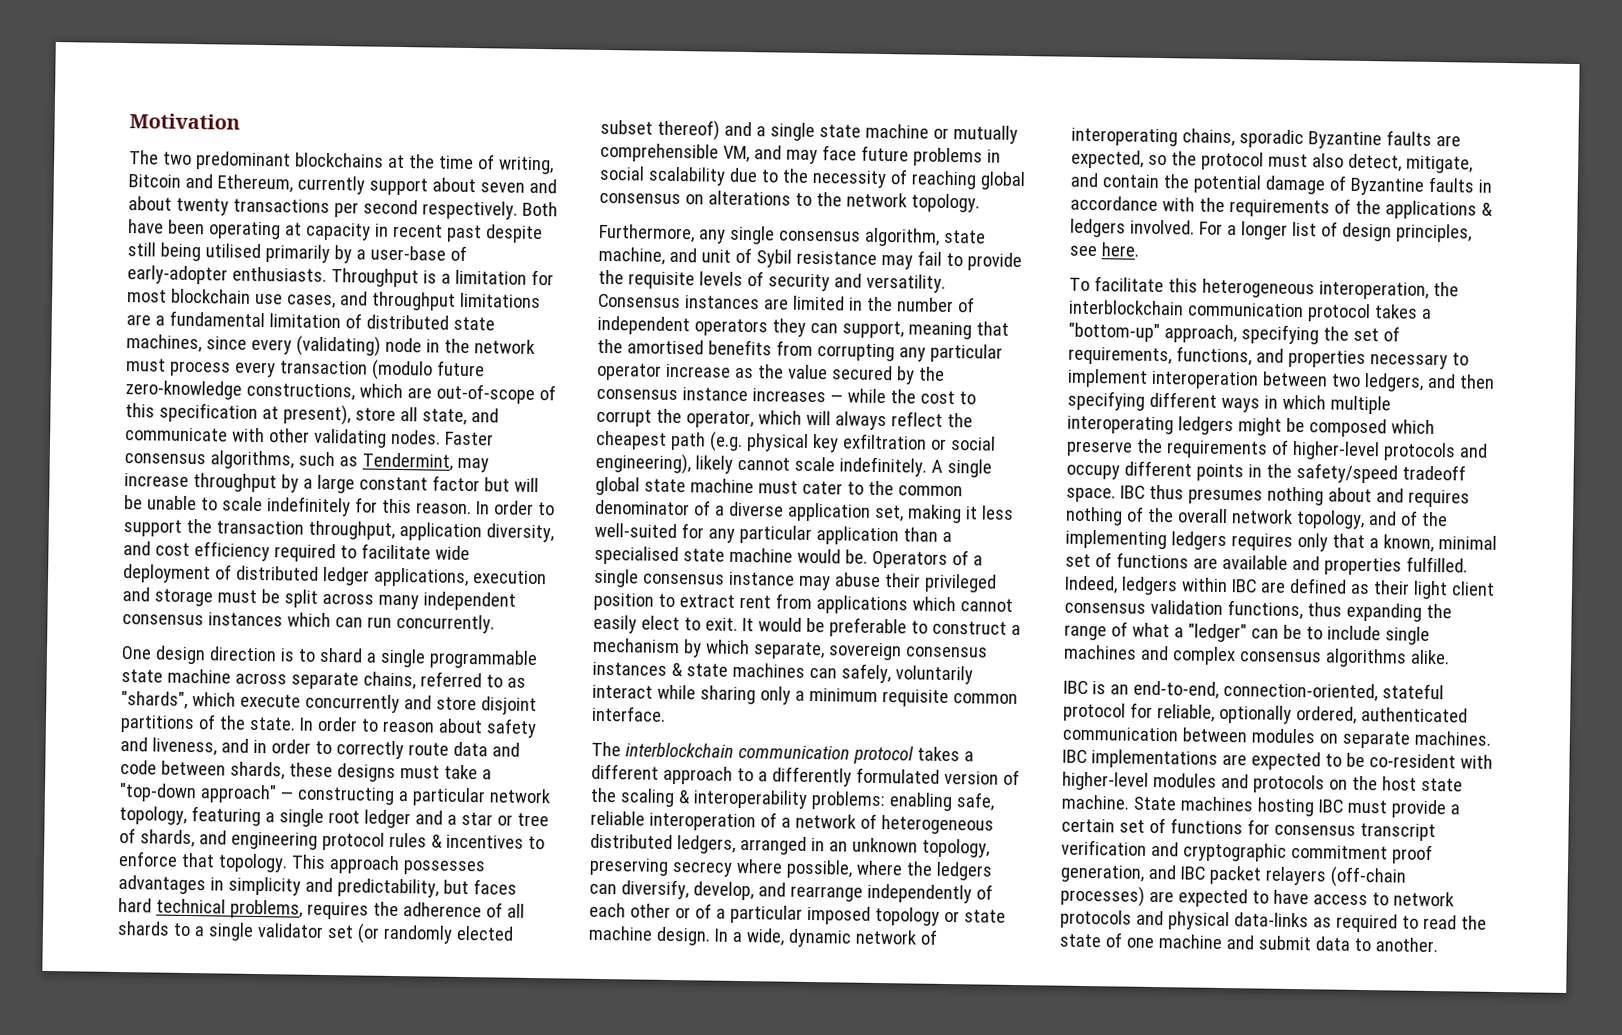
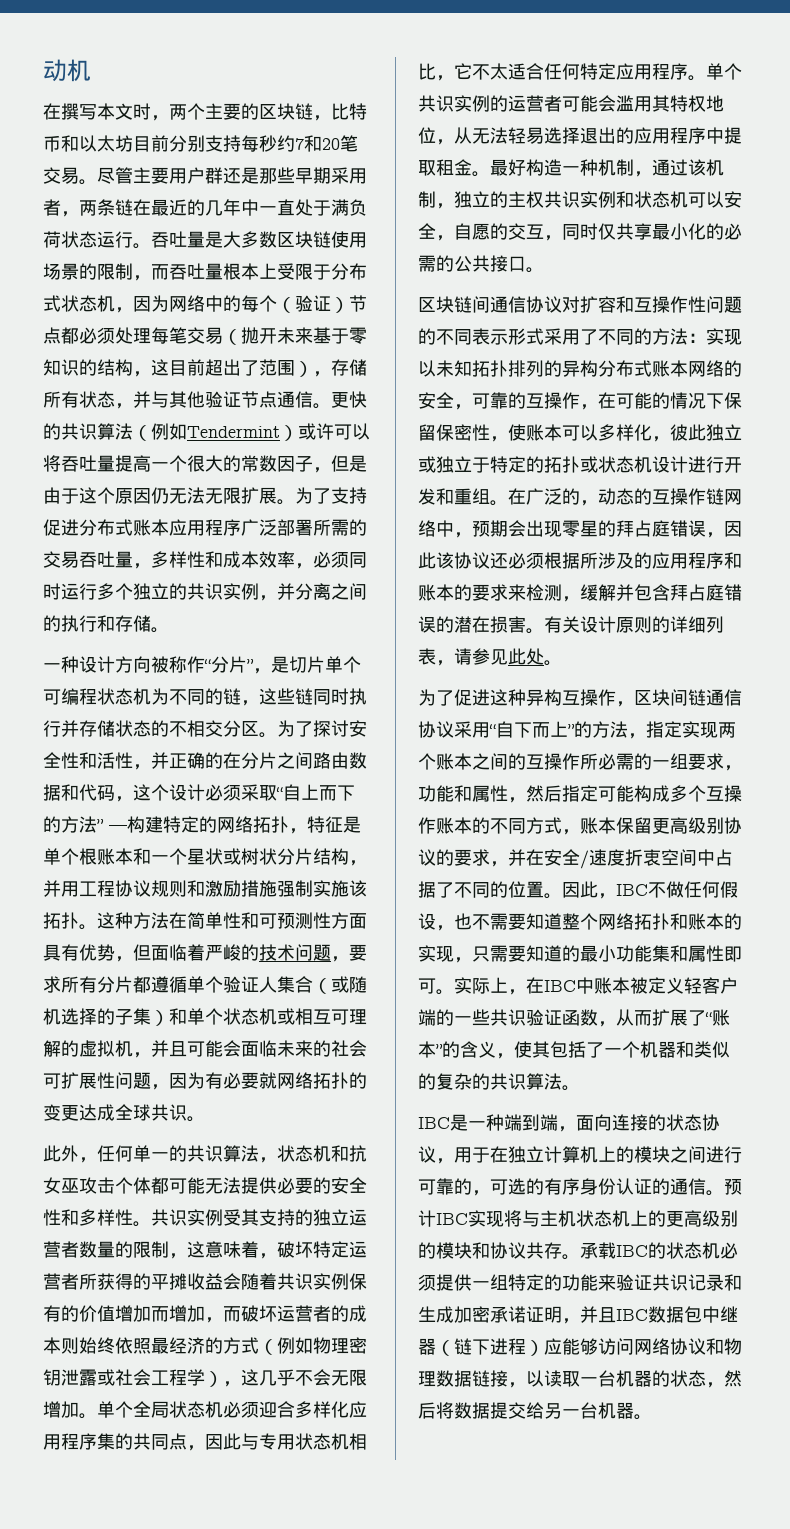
- Motivation
- The two predominant blockchains at the time of writing, Bitcoin and Ethereum, currently support about seven and about twenty transactions per second respectively. Both have been operating at capacity in recent past despite still being utilised primarily by a user-base of early-adopter enthusiasts. Throughput is a limitation for most blockchain use cases, and throughput limitations are a fundamental limitation of distributed state machines, since every (validating) node in the network must process every transaction (modulo future zero-knowledge constructions, which are out-of-scope of this specification at present), store all state, and communicate with other validating nodes. Faster consensus algorithms, such as Tendermint, may increase throughput by a large constant factor but will be unable to scale indefinitely for this reason. In order to support the transaction throughput, application diversity, and cost efficiency required to facilitate wide deployment of distributed ledger applications, execution and storage must be split across many independent consensus instances which can run concurrently.
- One design direction is to shard a single programmable state machine across separate chains, referred to as "shards", which execute concurrently and store disjoint partitions of the state. In order to reason about safety and liveness, and in order to correctly route data and code between shards, these designs must take a "top-down approach" — constructing a particular network topology, featuring a single root ledger and a star or tree of shards, and engineering protocol rules & incentives to enforce that topology. This approach possesses advantages in simplicity and predictability, but faces hard technical problems, requires the adherence of all shards to a single validator set (or randomly elected subset thereof) and a single state machine or mutually comprehensible VM, and may face future problems in social scalability due to the necessity of reaching global consensus on alterations to the network topology.
- Furthermore, any single consensus algorithm, state machine, and unit of Sybil resistance may fail to provide the requisite levels of security and versatility. Consensus instances are limited in the number of independent operators they can support, meaning that the amortised benefits from corrupting any particular operator increase as the value secured by the consensus instance increases — while the cost to corrupt the operator, which will always reflect the cheapest path (e.g. physical key exfiltration or social engineering), likely cannot scale indefinitely. A single global state machine must cater to the common denominator of a diverse application set, making it less well-suited for any particular application than a specialised state machine would be. Operators of a single consensus instance may abuse their privileged position to extract rent from applications which cannot easily elect to exit. It would be preferable to construct a mechanism by which separate, sovereign consensus instances & state machines can safely, voluntarily interact while sharing only a minimum requisite common interface.
- The interblockchain communication protocol takes a different approach to a differently formulated version of the scaling & interoperability problems: enabling safe, reliable interoperation of a network of heterogeneous distributed ledgers, arranged in an unknown topology, preserving secrecy where possible, where the ledgers can diversify, develop, and rearrange independently of each other or of a particular imposed topology or state machine design. In a wide, dynamic network of interoperating chains, sporadic Byzantine faults are expected, so the protocol must also detect, mitigate, and contain the potential damage of Byzantine faults in accordance with the requirements of the applications & ledgers involved. For a longer list of design principles, see here.
- To facilitate this heterogeneous interoperation, the interblockchain communication protocol takes a "bottom-up" approach, specifying the set of requirements, functions, and properties necessary to implement interoperation between two ledgers, and then specifying different ways in which multiple interoperating ledgers might be composed which preserve the requirements of higher-level protocols and occupy different points in the safety/speed tradeoff space. IBC thus presumes nothing about and requires nothing of the overall network topology, and of the implementing ledgers requires only that a known, minimal set of functions are available and properties fulfilled. Indeed, ledgers within IBC are defined as their light client consensus validation functions, thus expanding the range of what a "ledger" can be to include single machines and complex consensus algorithms alike.
- IBC is an end-to-end, connection-oriented, stateful protocol for reliable, optionally ordered, authenticated communication between modules on separate machines. IBC implementations are expected to be co-resident with higher-level modules and protocols on the host state machine. State machines hosting IBC must provide a certain set of functions for consensus transcript verification and cryptographic commitment proof generation, and IBC packet relayers (off-chain processes) are expected to have access to network protocols and physical data-links as required to read the state of one machine and submit data to another.
+ 动机
+ 在撰写本文时，两个主要的区块链，比特币和以太坊目前分别支持每秒约7和20笔交易。尽管主要用户群还是那些早期采用者，两条链在最近的几年中一直处于满负荷状态运行。吞吐量是大多数区块链使用场景的限制，而吞吐量根本上受限于分布式状态机，因为网络中的每个（验证）节点都必须处理每笔交易（抛开未来基于零知识的结构，这目前超出了范围），存储所有状态，并与其他验证节点通信。更快的共识算法（例如Tendermint）或许可以将吞吐量提高一个很大的常数因子，但是由于这个原因仍无法无限扩展。为了支持促进分布式账本应用程序广泛部署所需的交易吞吐量，多样性和成本效率，必须同时运行多个独立的共识实例，并分离之间的执行和存储。
+ 一种设计方向被称作“分片”，是切片单个可编程状态机为不同的链，这些链同时执行并存储状态的不相交分区。为了探讨安全性和活性，并正确的在分片之间路由数据和代码，这个设计必须采取“自上而下的方法” —构建特定的网络拓扑，特征是单个根账本和一个星状或树状分片结构，并用工程协议规则和激励措施强制实施该拓扑。这种方法在简单性和可预测性方面具有优势，但面临着严峻的技术问题，要求所有分片都遵循单个验证人集合（或随机选择的子集）和单个状态机或相互可理解的虚拟机，并且可能会面临未来的社会可扩展性问题，因为有必要就网络拓扑的变更达成全球共识。
+ 此外，任何单一的共识算法，状态机和抗女巫攻击个体都可能无法提供必要的安全性和多样性。共识实例受其支持的独立运营者数量的限制，这意味着，破坏特定运营者所获得的平摊收益会随着共识实例保有的价值增加而增加，而破坏运营者的成本则始终依照最经济的方式（例如物理密钥泄露或社会工程学），这几乎不会无限增加。单个全局状态机必须迎合多样化应用程序集的共同点，因此与专用状态机相比，它不太适合任何特定应用程序。单个共识实例的运营者可能会滥用其特权地位，从无法轻易选择退出的应用程序中提取租金。最好构造一种机制，通过该机制，独立的主权共识实例和状态机可以安全，自愿的交互，同时仅共享最小化的必需的公共接口。
+ 区块链间通信协议对扩容和互操作性问题的不同表示形式采用了不同的方法：实现以未知拓扑排列的异构分布式账本网络的安全，可靠的互操作，在可能的情况下保留保密性，使账本可以多样化，彼此独立或独立于特定的拓扑或状态机设计进行开发和重组。在广泛的，动态的互操作链网络中，预期会出现零星的拜占庭错误，因此该协议还必须根据所涉及的应用程序和账本的要求来检测，缓解并包含拜占庭错误的潜在损害。有关设计原则的详细列表，请参见此处。
+ 为了促进这种异构互操作，区块间链通信协议采用“自下而上”的方法，指定实现两个账本之间的互操作所必需的一组要求，功能和属性，然后指定可能构成多个互操作账本的不同方式，账本保留更高级别协议的要求，并在安全/速度折衷空间中占据了不同的位置。因此，IBC不做任何假设，也不需要知道整个网络拓扑和账本的实现，只需要知道的最小功能集和属性即可。实际上，在IBC中账本被定义轻客户端的一些共识验证函数，从而扩展了“账本”的含义，使其包括了一个机器和类似的复杂的共识算法。
+ IBC是一种端到端，面向连接的状态协议，用于在独立计算机上的模块之间进行可靠的，可选的有序身份认证的通信。预计IBC实现将与主机状态机上的更高级别的模块和协议共存。承载IBC的状态机必须提供一组特定的功能来验证共识记录和生成加密承诺证明，并且IBC数据包中继器（链下进程）应能够访问网络协议和物理数据链接，以读取一台机器的状态，然后将数据提交给另一台机器。

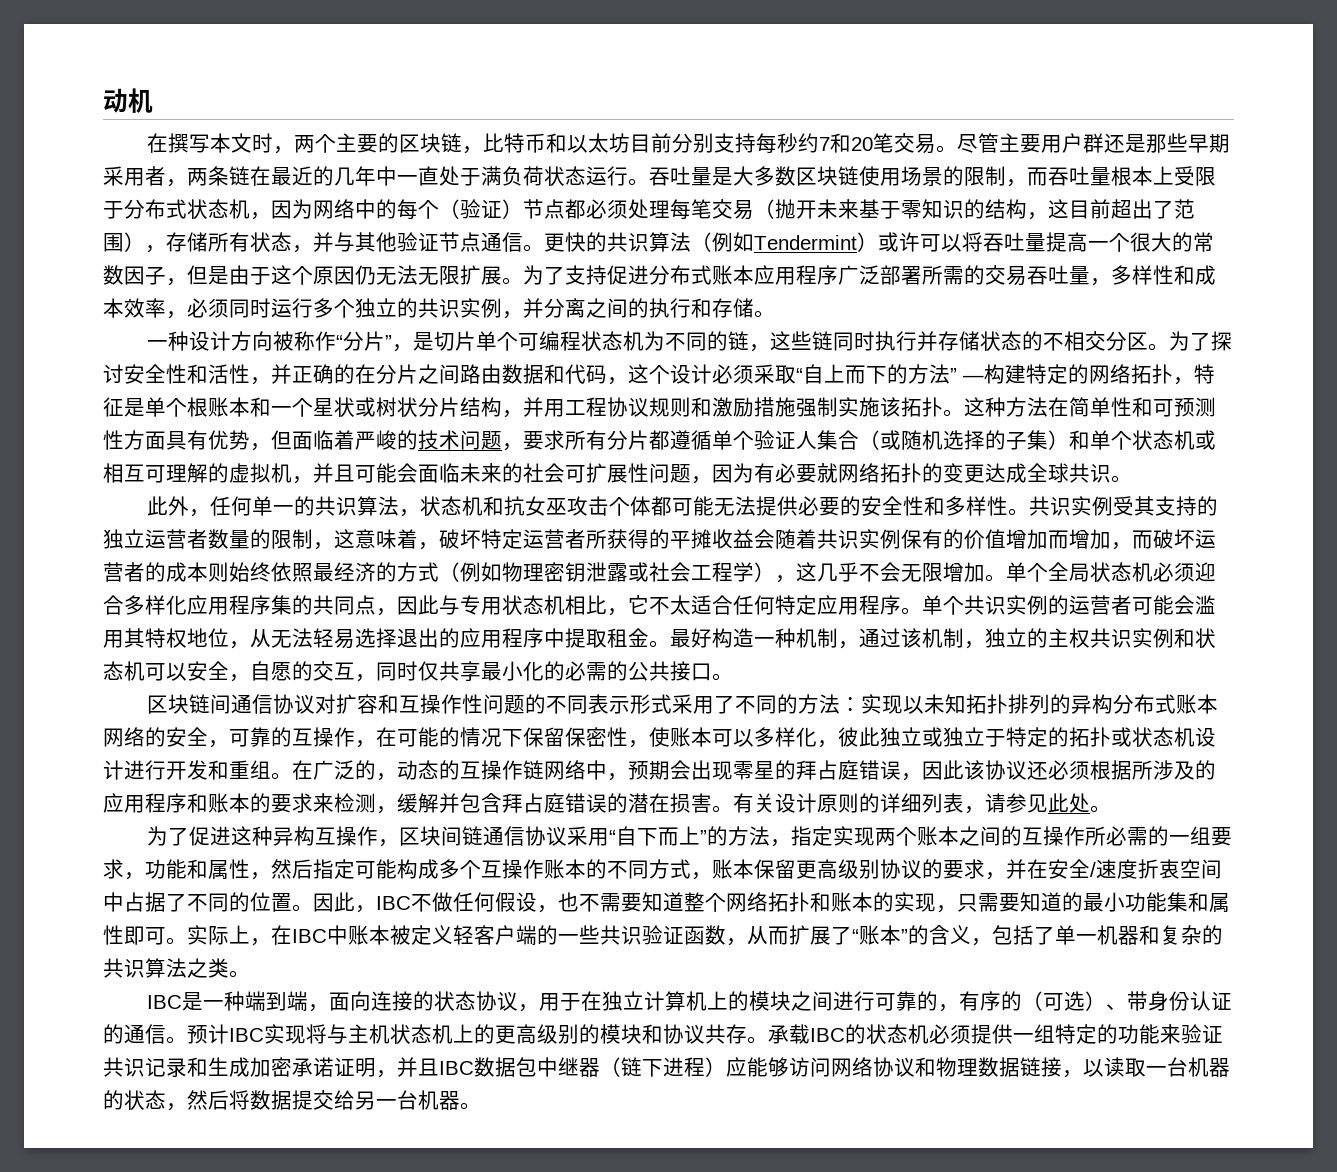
- 实际上，在IBC中账本被定义轻客户端的一些共识验证函数，从而扩展了“账本”的含义，使其包括了一个机器和类似的复杂的共识算法。
+ 实际上，在IBC中账本被定义轻客户端的一些共识验证函数，从而扩展了“账本”的含义，包括了单一机器和复杂的共识算法之类。
- IBC是一种端到端，面向连接的状态协议，用于在独立计算机上的模块之间进行可靠的，可选的有序身份认证的通信。
+ IBC是一种端到端，面向连接的状态协议，用于在独立计算机上的模块之间进行可靠的，有序的（可选）、带身份认证的通信。

